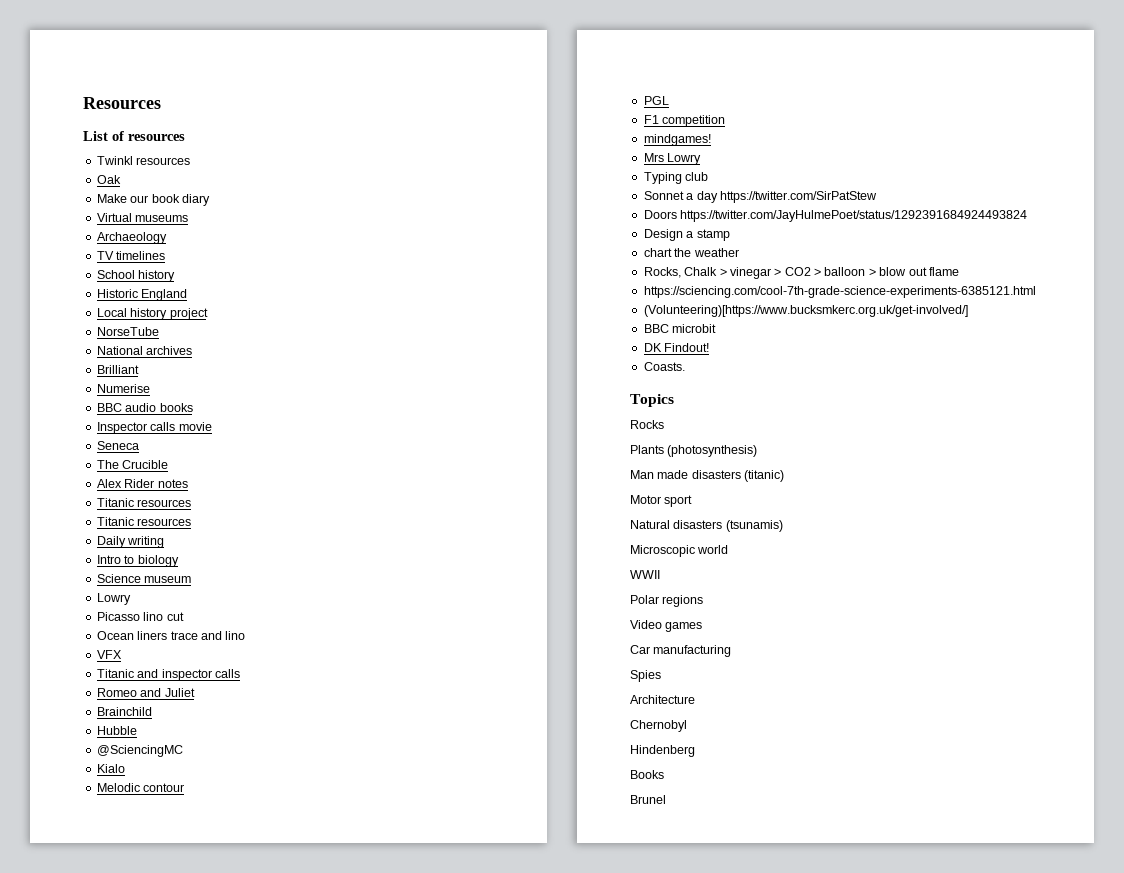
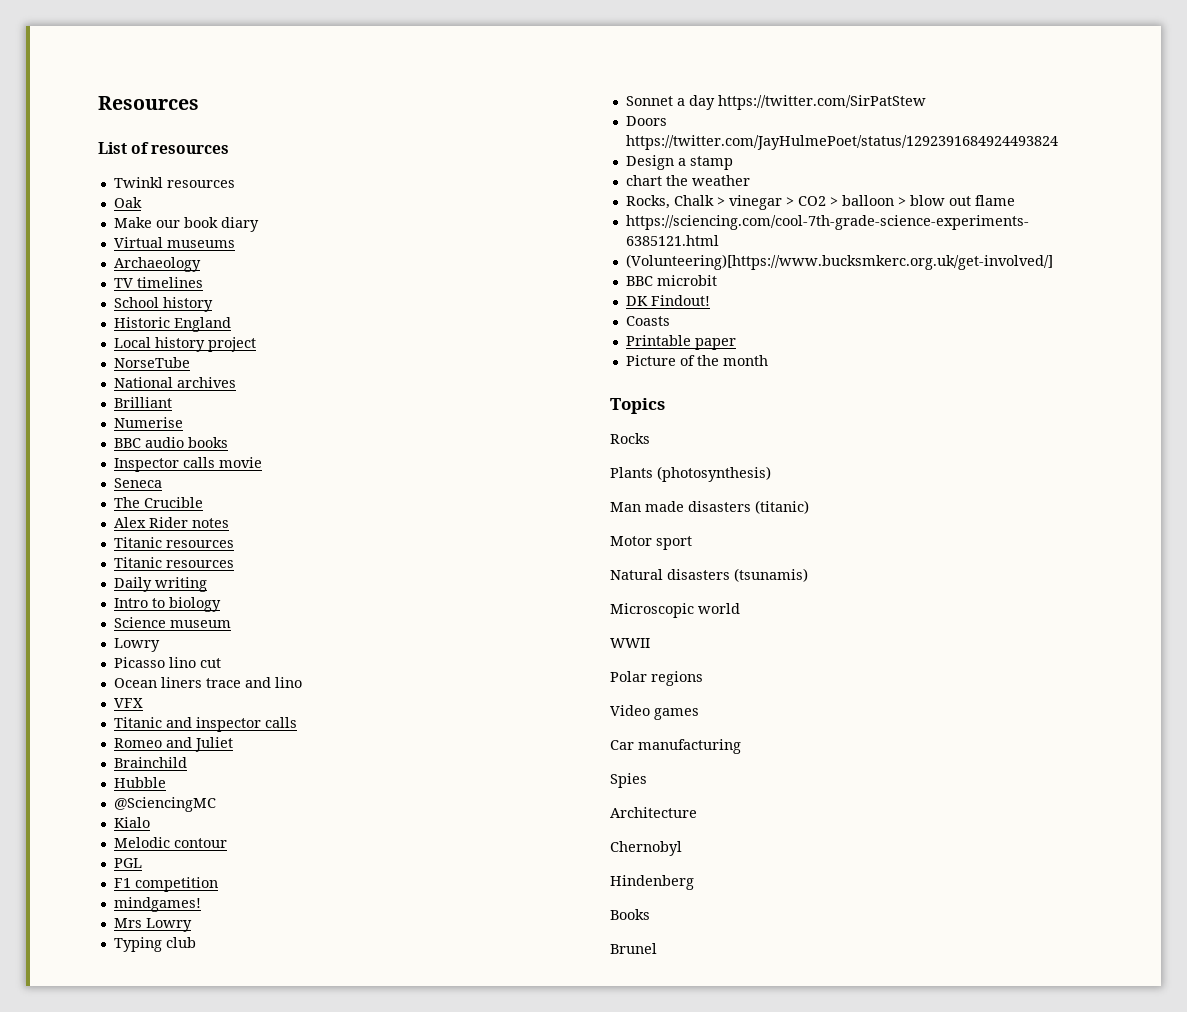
- Coasts.
+ Coasts
+ Printable paper
+ Picture of the month

